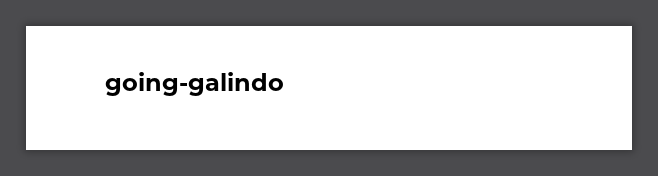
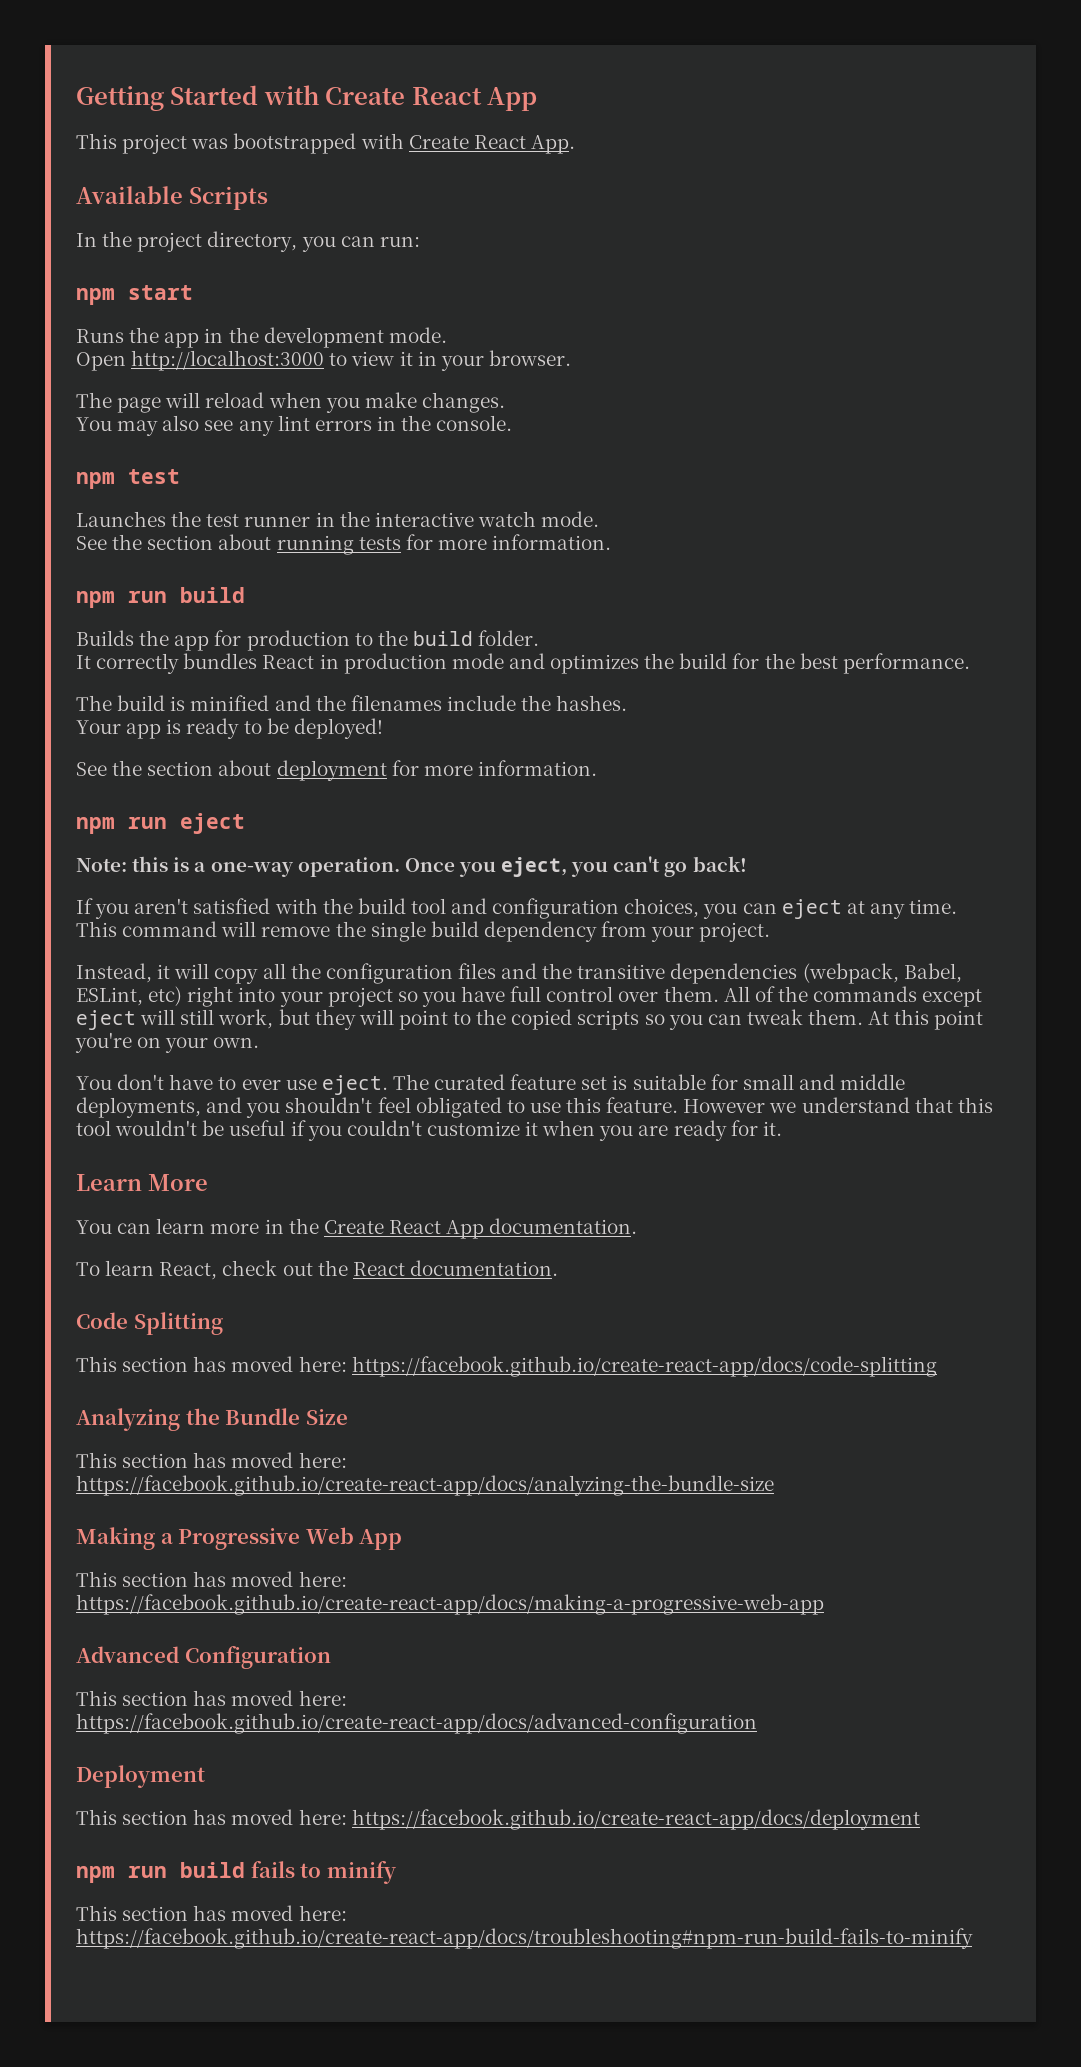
- going-galindo
+ Getting Started with Create React App
+ This project was bootstrapped with Create React App.
+ Available Scripts
+ In the project directory, you can run:
+ npm start
+ Runs the app in the development mode.
+ Open http://localhost:3000 to view it in your browser.
+ The page will reload when you make changes.
+ You may also see any lint errors in the console.
+ npm test
+ Launches the test runner in the interactive watch mode.
+ See the section about running tests for more information.
+ npm run build
+ Builds the app for production to the build folder.
+ It correctly bundles React in production mode and optimizes the build for the best performance.
+ The build is minified and the filenames include the hashes.
+ Your app is ready to be deployed!
+ See the section about deployment for more information.
+ npm run eject
+ Note: this is a one-way operation. Once you eject, you can't go back!
+ If you aren't satisfied with the build tool and configuration choices, you can eject at any time. This command will remove the single build dependency from your project.
+ Instead, it will copy all the configuration files and the transitive dependencies (webpack, Babel, ESLint, etc) right into your project so you have full control over them. All of the commands except eject will still work, but they will point to the copied scripts so you can tweak them. At this point you're on your own.
+ You don't have to ever use eject. The curated feature set is suitable for small and middle deployments, and you shouldn't feel obligated to use this feature. However we understand that this tool wouldn't be useful if you couldn't customize it when you are ready for it.
+ Learn More
+ You can learn more in the Create React App documentation.
+ To learn React, check out the React documentation.
+ Code Splitting
+ This section has moved here: https://facebook.github.io/create-react-app/docs/code-splitting
+ Analyzing the Bundle Size
+ This section has moved here: https://facebook.github.io/create-react-app/docs/analyzing-the-bundle-size
+ Making a Progressive Web App
+ This section has moved here: https://facebook.github.io/create-react-app/docs/making-a-progressive-web-app
+ Advanced Configuration
+ This section has moved here: https://facebook.github.io/create-react-app/docs/advanced-configuration
+ Deployment
+ This section has moved here: https://facebook.github.io/create-react-app/docs/deployment
+ npm run build fails to minify
+ This section has moved here: https://facebook.github.io/create-react-app/docs/troubleshooting#npm-run-build-fails-to-minify

